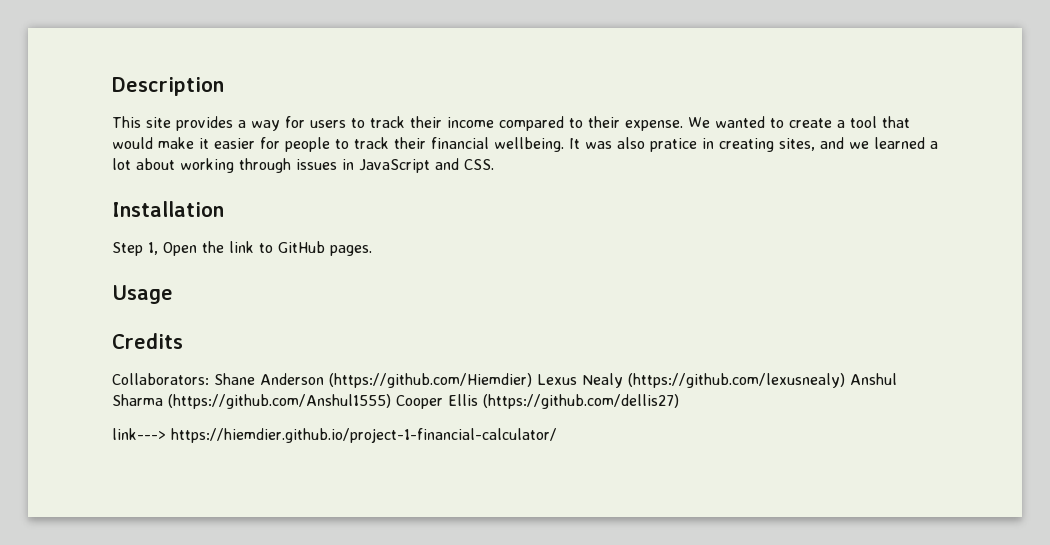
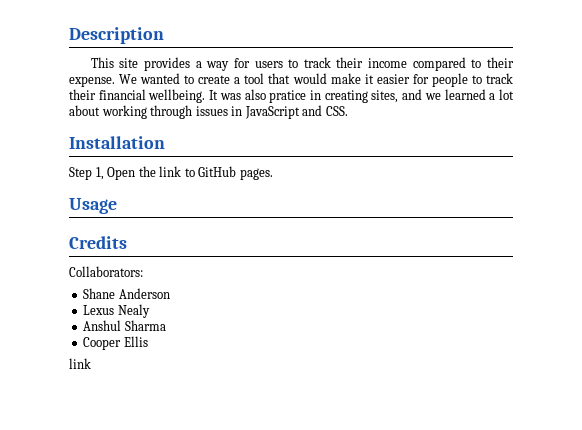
- Collaborators: Shane Anderson (https://github.com/Hiemdier) Lexus Nealy (https://github.com/lexusnealy) Anshul Sharma (https://github.com/Anshul1555) Cooper Ellis (https://github.com/dellis27)
- link---> https://hiemdier.github.io/project-1-financial-calculator/
+ Collaborators:
+ Shane Anderson
+ Lexus Nealy
+ Anshul Sharma
+ Cooper Ellis
+ link

